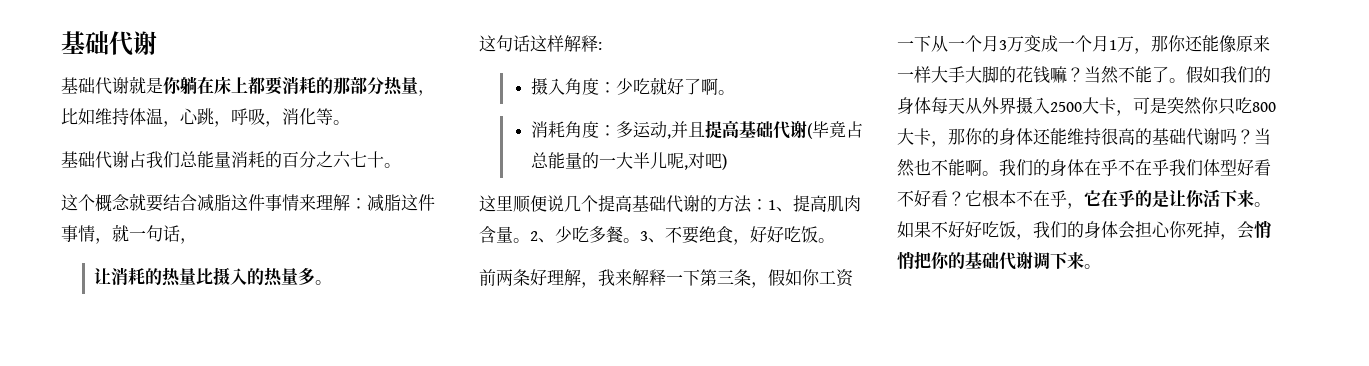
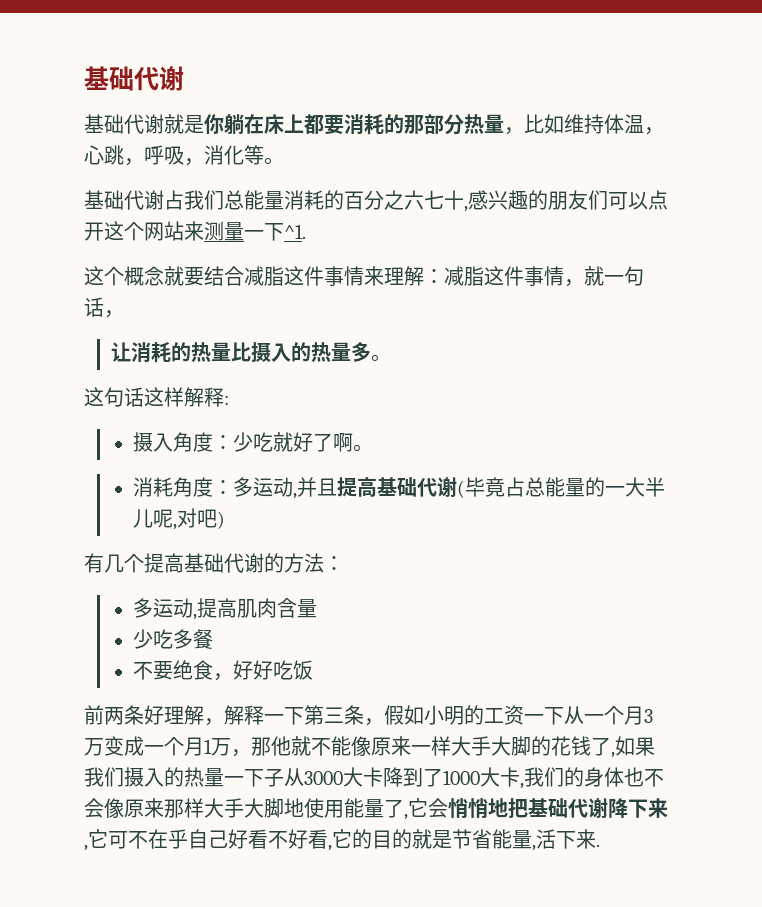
- 基础代谢占我们总能量消耗的百分之六七十。
+ 基础代谢占我们总能量消耗的百分之六七十,感兴趣的朋友们可以点开这个网站来测量一下^1.
- 这里顺便说几个提高基础代谢的方法：1、提高肌肉含量。2、少吃多餐。3、不要绝食，好好吃饭。
+ 有几个提高基础代谢的方法：
+ 多运动,提高肌肉含量
+ 少吃多餐
+ 不要绝食，好好吃饭
- 前两条好理解，我来解释一下第三条，假如你工资一下从一个月3万变成一个月1万，那你还能像原来一样大手大脚的花钱嘛？当然不能了。假如我们的身体每天从外界摄入2500大卡，可是突然你只吃800大卡，那你的身体还能维持很高的基础代谢吗？当然也不能啊。我们的身体在乎不在乎我们体型好看不好看？它根本不在乎，它在乎的是让你活下来。如果不好好吃饭，我们的身体会担心你死掉，会悄悄把你的基础代谢调下来。
+ 前两条好理解，解释一下第三条，假如小明的工资一下从一个月3万变成一个月1万，那他就不能像原来一样大手大脚的花钱了,如果我们摄入的热量一下子从3000大卡降到了1000大卡,我们的身体也不会像原来那样大手大脚地使用能量了,它会悄悄地把基础代谢降下来,它可不在乎自己好看不好看,它的目的就是节省能量,活下来.

